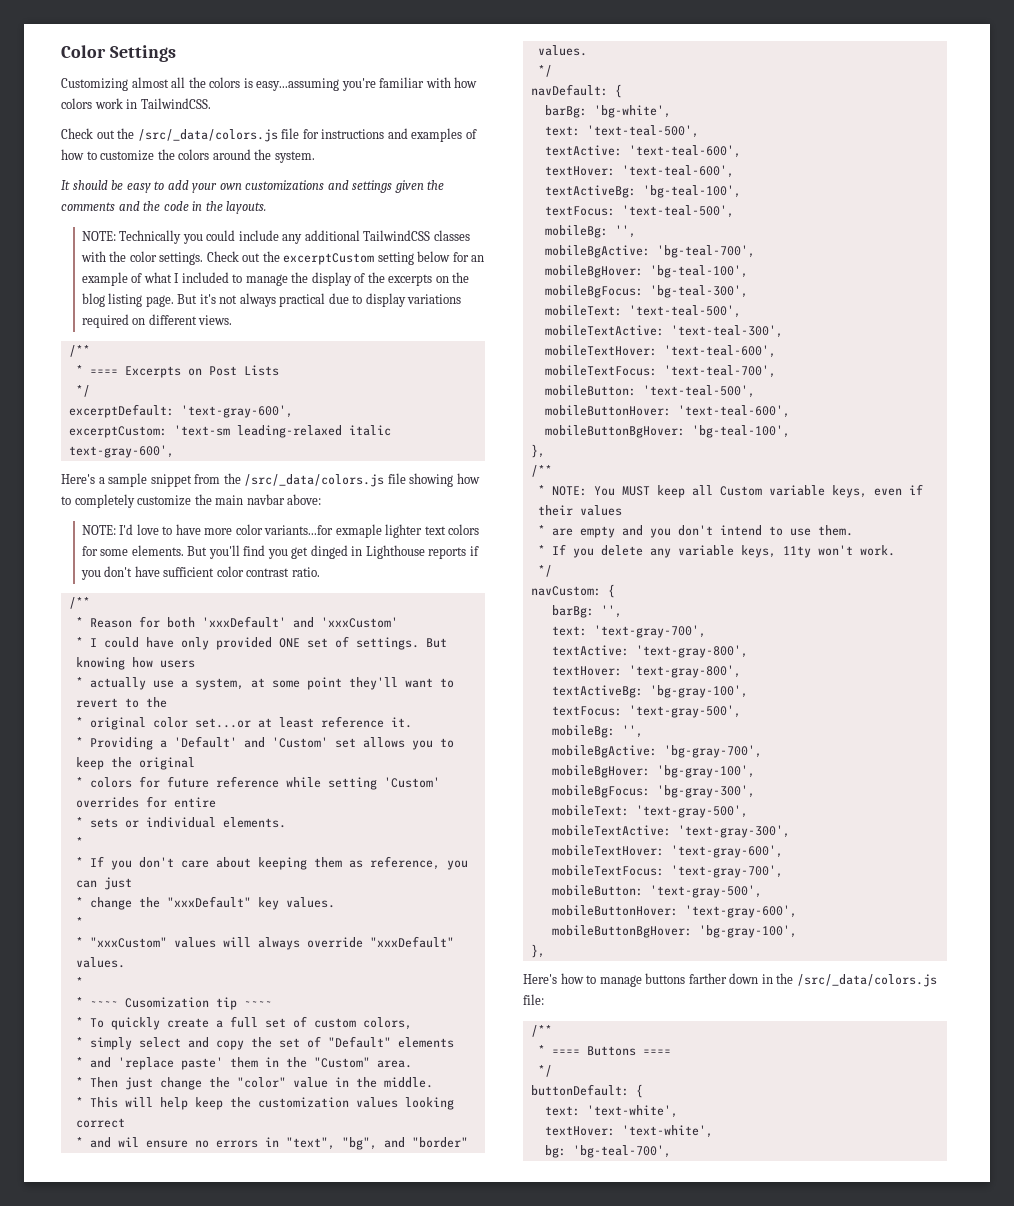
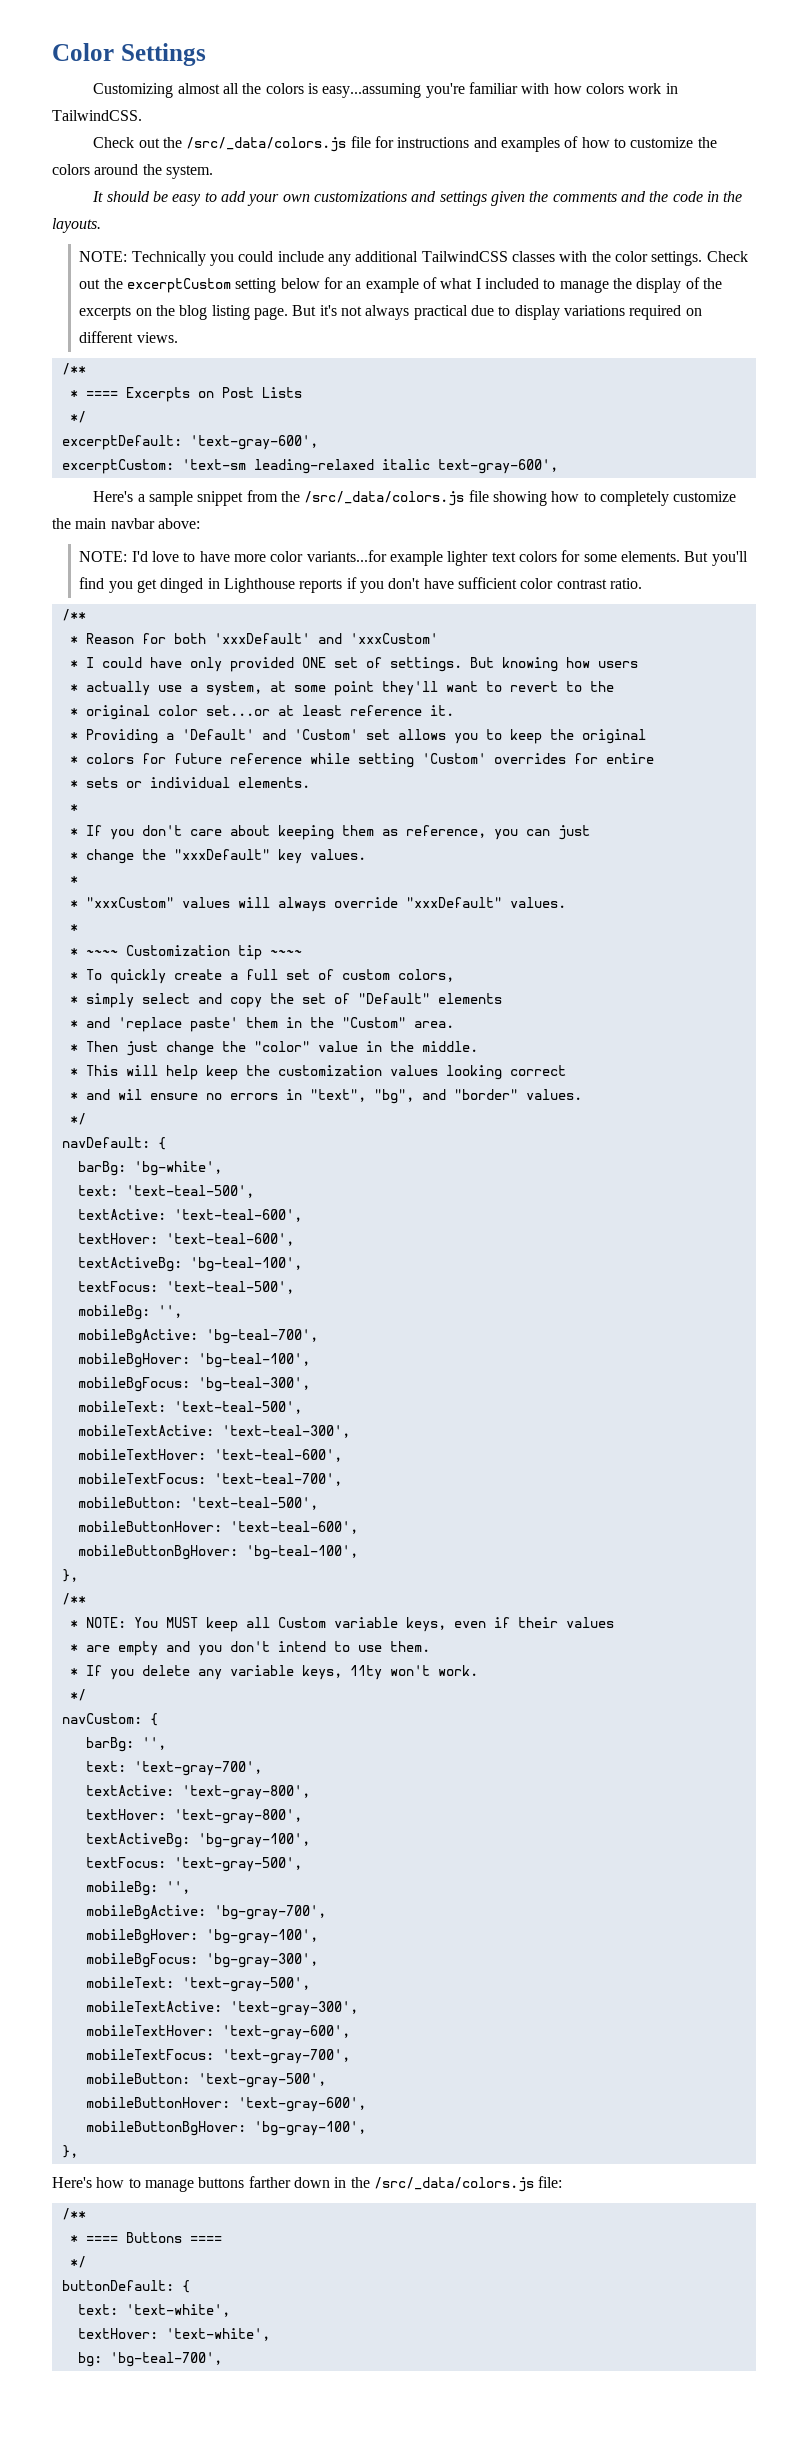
- NOTE: I'd love to have more color variants...for exmaple lighter text colors for some elements.
+ NOTE: I'd love to have more color variants...for example lighter text colors for some elements.
- * ~~~~ Cusomization tip ~~~~
+ * ~~~~ Customization tip ~~~~

